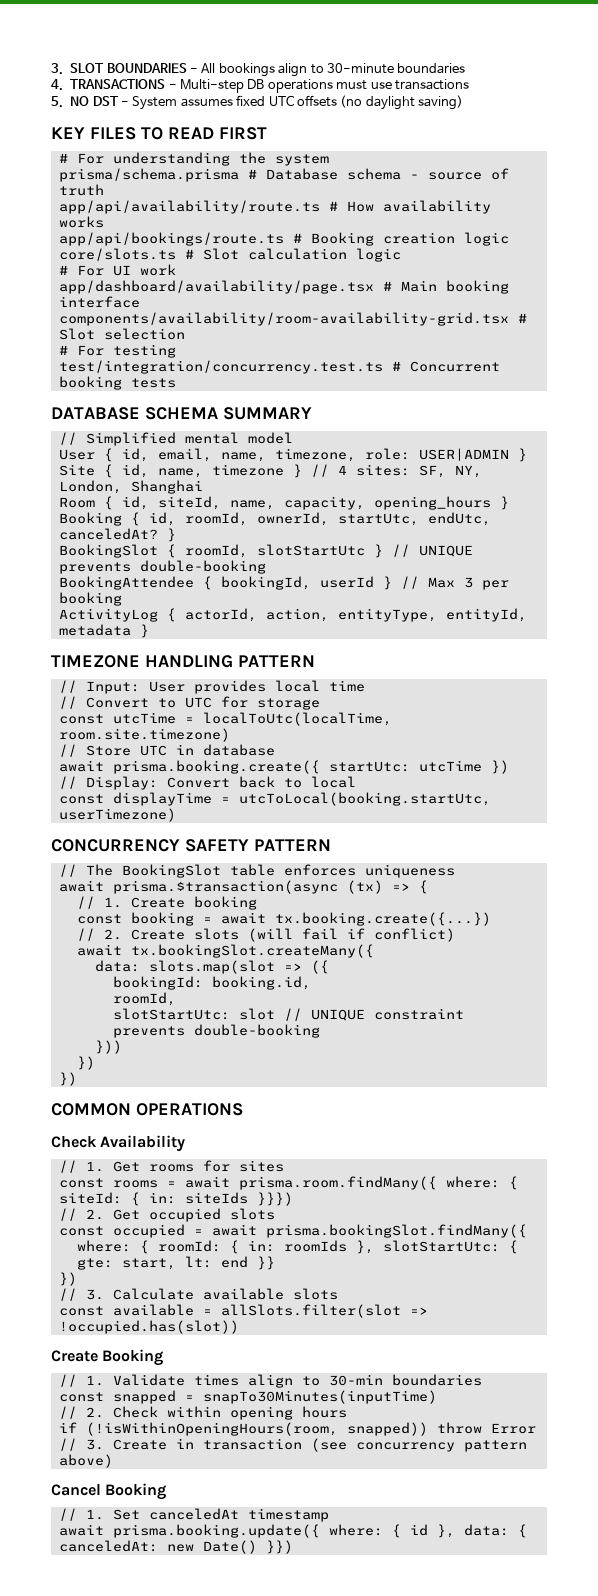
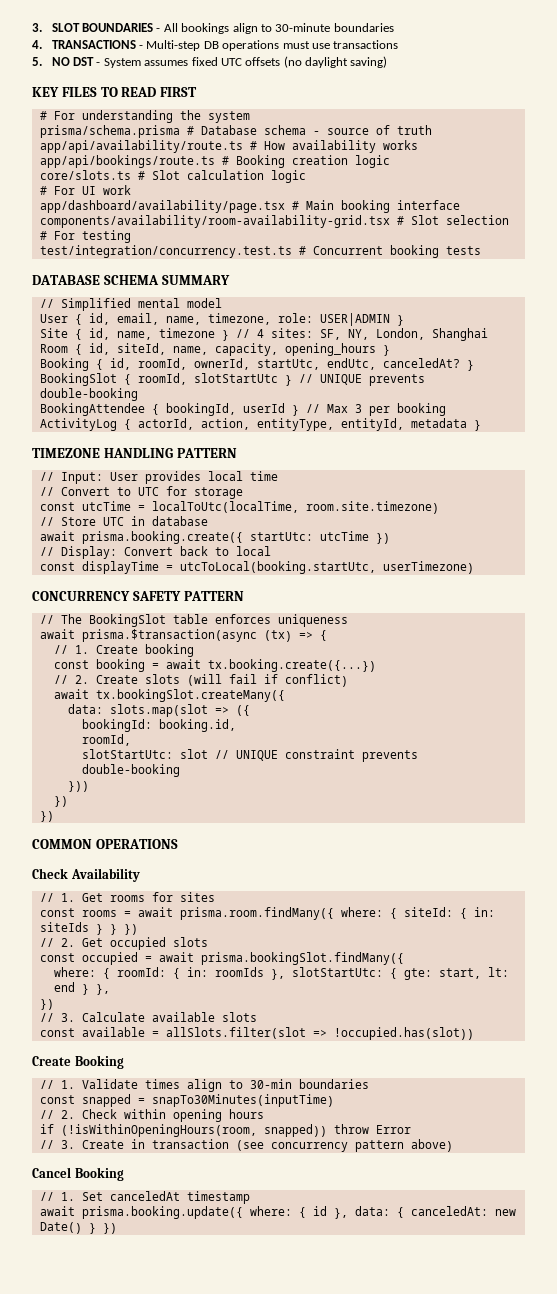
- const rooms = await prisma.room.findMany({ where: { siteId: { in: siteIds }}})
+ const rooms = await prisma.room.findMany({ where: { siteId: { in: siteIds } } })
- where: { roomId: { in: roomIds }, slotStartUtc: { gte: start, lt: end }}
+ where: { roomId: { in: roomIds }, slotStartUtc: { gte: start, lt: end } },
- await prisma.booking.update({ where: { id }, data: { canceledAt: new Date() }})
+ await prisma.booking.update({ where: { id }, data: { canceledAt: new Date() } })

